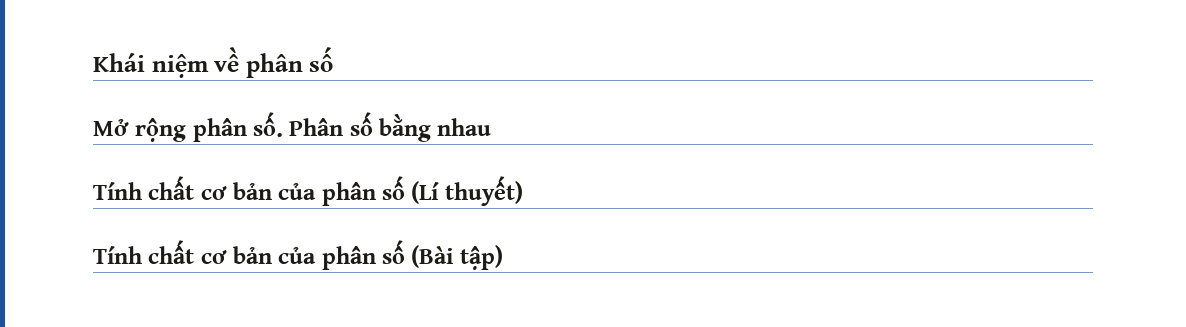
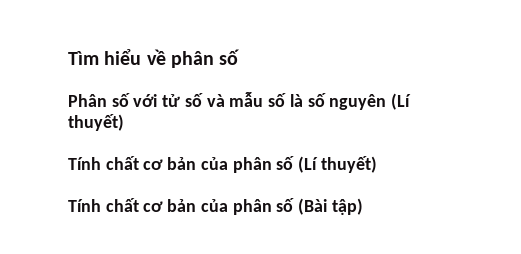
- Khái niệm về phân số
+ Tìm hiểu về phân số
- Mở rộng phân số. Phân số bằng nhau
+ Phân số với tử số và mẫu số là số nguyên (Lí thuyết)

